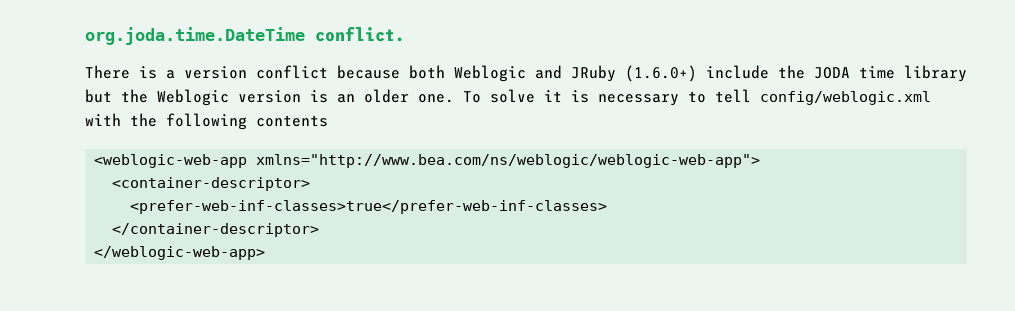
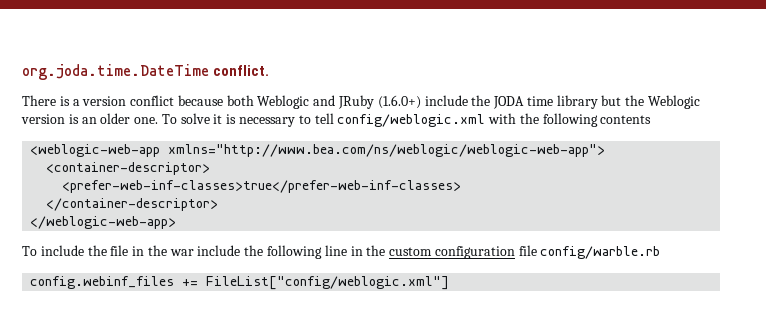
+ To include the file in the war include the following line in the custom configuration file config/warble.rb
+ config.webinf_files += FileList["config/weblogic.xml"]

